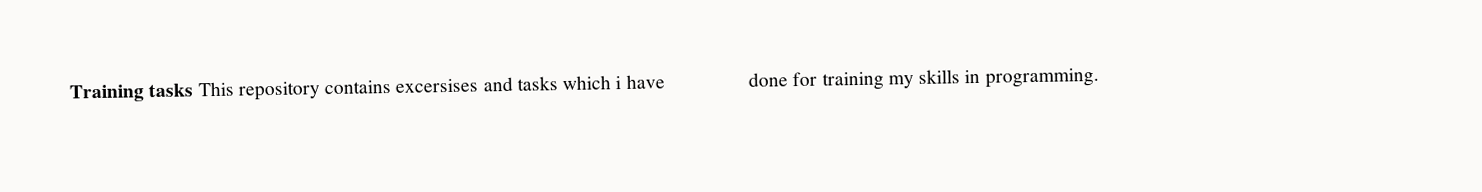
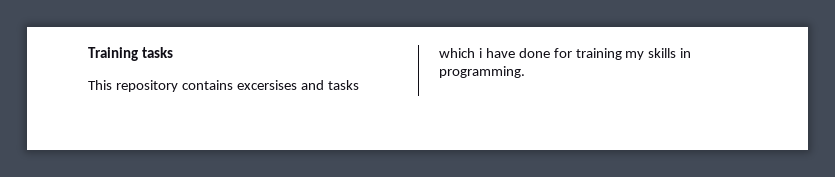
- Training tasks This repository contains excersises and tasks which i have done for training my skills in programming.
+ Training tasks
+ This repository contains excersises and tasks which i have done for training my skills in programming.

